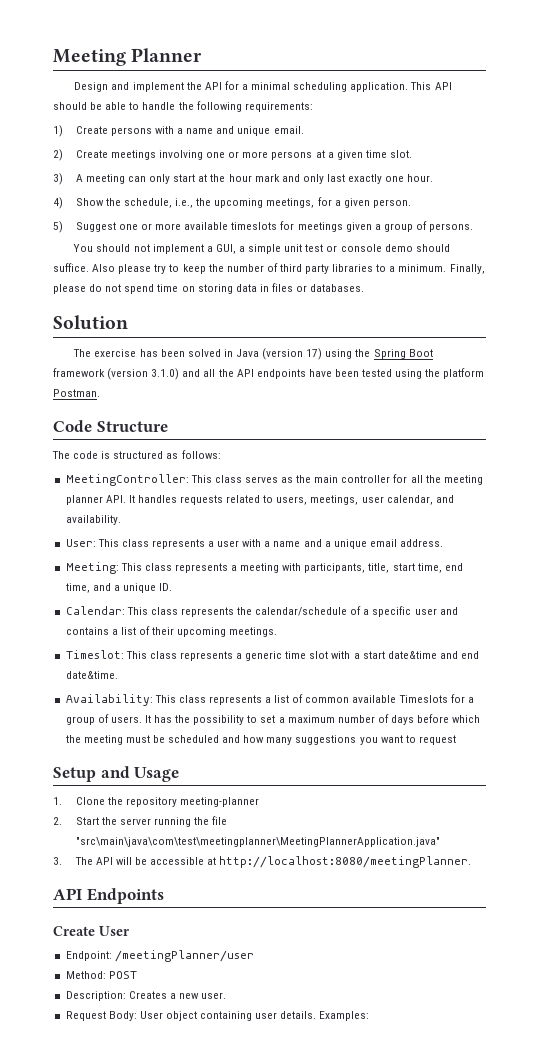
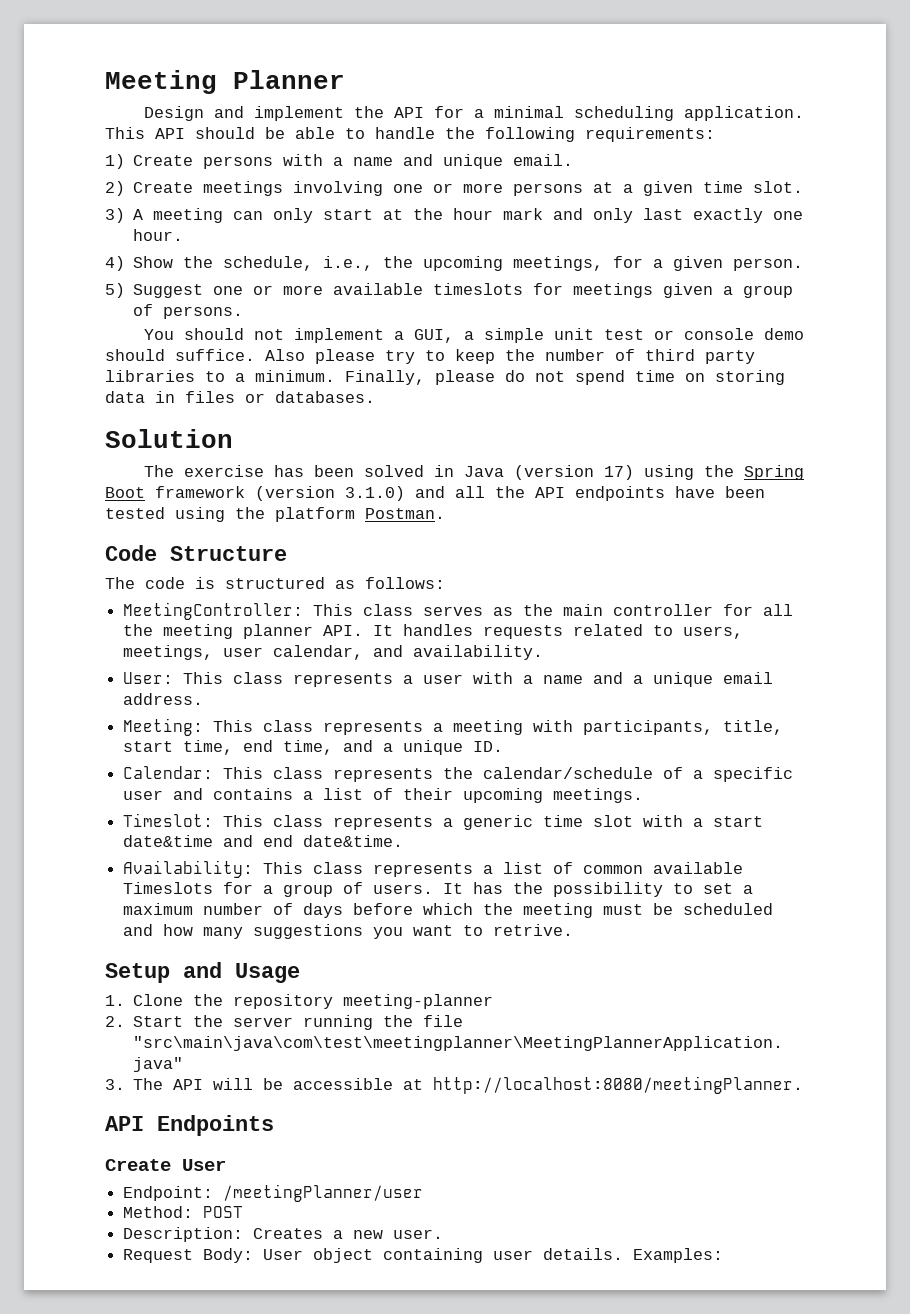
- It has the possibility to set a maximum number of days before which the meeting must be scheduled and how many suggestions you want to request
+ It has the possibility to set a maximum number of days before which the meeting must be scheduled and how many suggestions you want to retrive.

